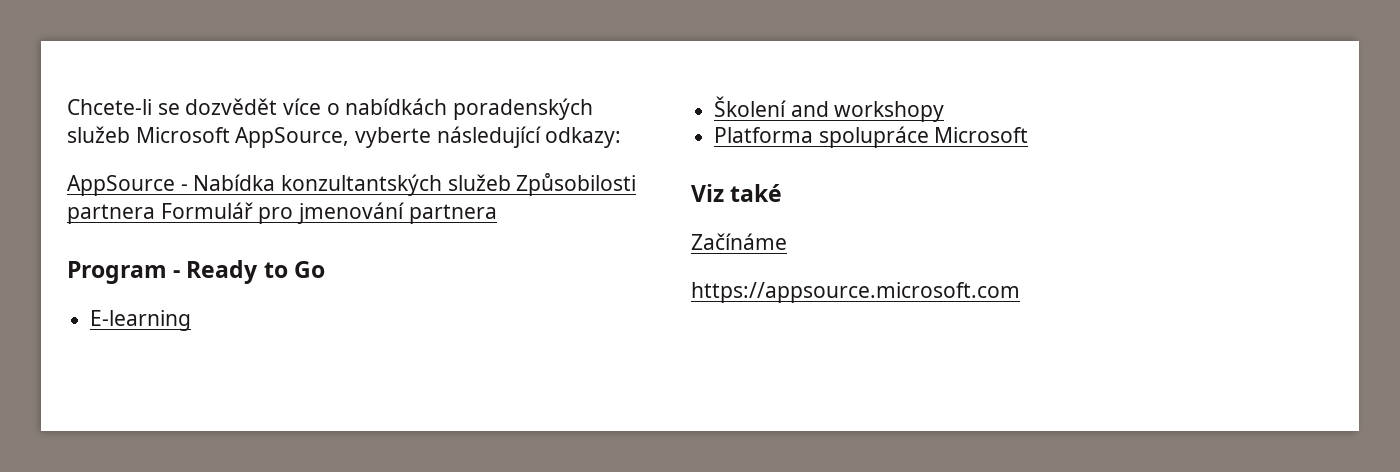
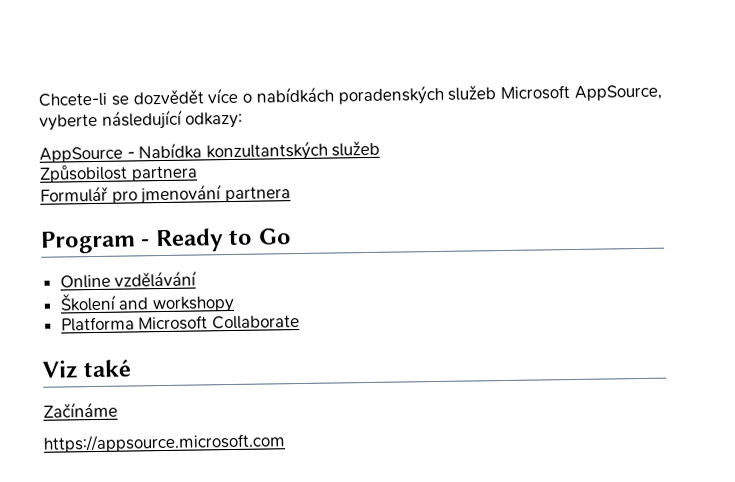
- AppSource - Nabídka konzultantských služeb Způsobilosti partnera Formulář pro jmenování partnera
+ AppSource - Nabídka konzultantských služeb
+ Způsobilost partnera
+ Formulář pro jmenování partnera
- E-learning
+ Online vzdělávání
- Platforma spolupráce Microsoft
+ Platforma Microsoft Collaborate

